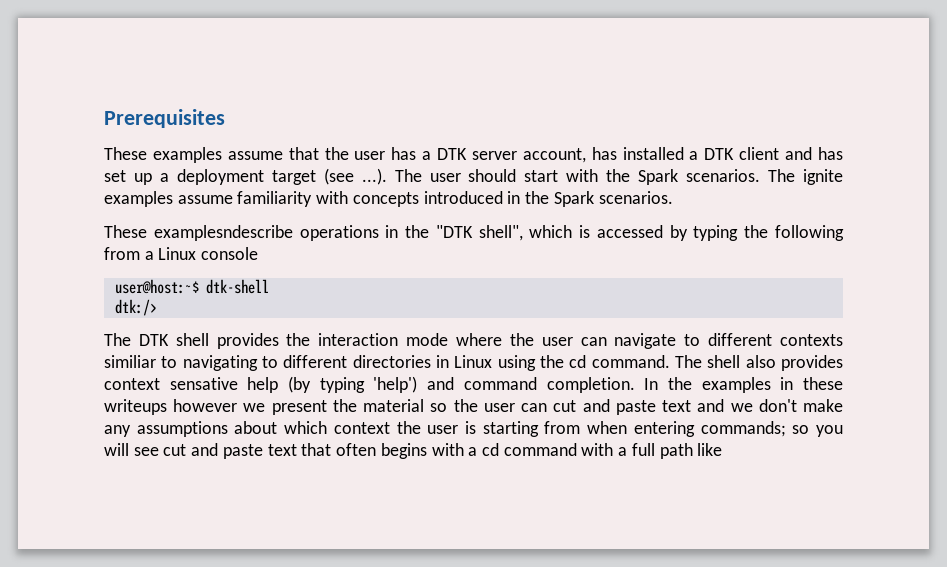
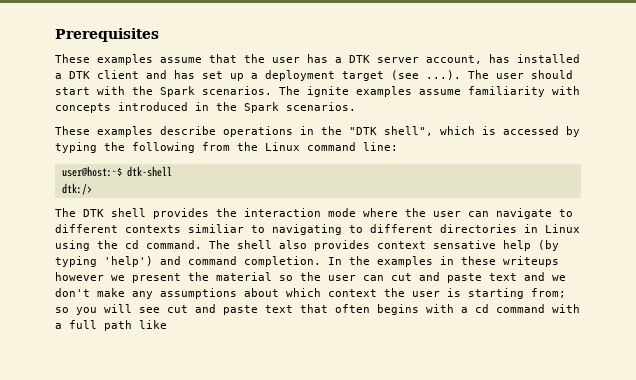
- These examplesndescribe operations in the "DTK shell", which is accessed by typing the following from a Linux console
+ These examples describe operations in the "DTK shell", which is accessed by typing the following from the Linux command line:
- In the examples in these writeups however we present the material so the user can cut and paste text and we don't make any assumptions about which context the user is starting from when entering commands; so you will see cut and paste text that often begins with a cd command with a full path like
+ In the examples in these writeups however we present the material so the user can cut and paste text and we don't make any assumptions about which context the user is starting from; so you will see cut and paste text that often begins with a cd command with a full path like

